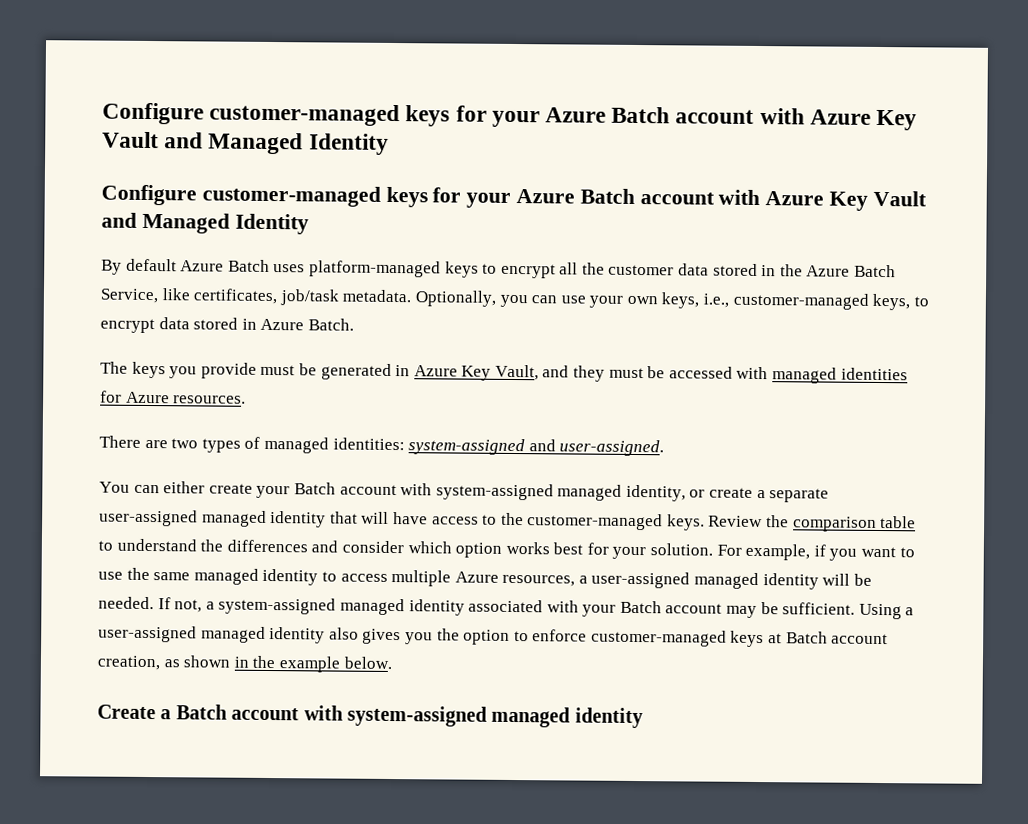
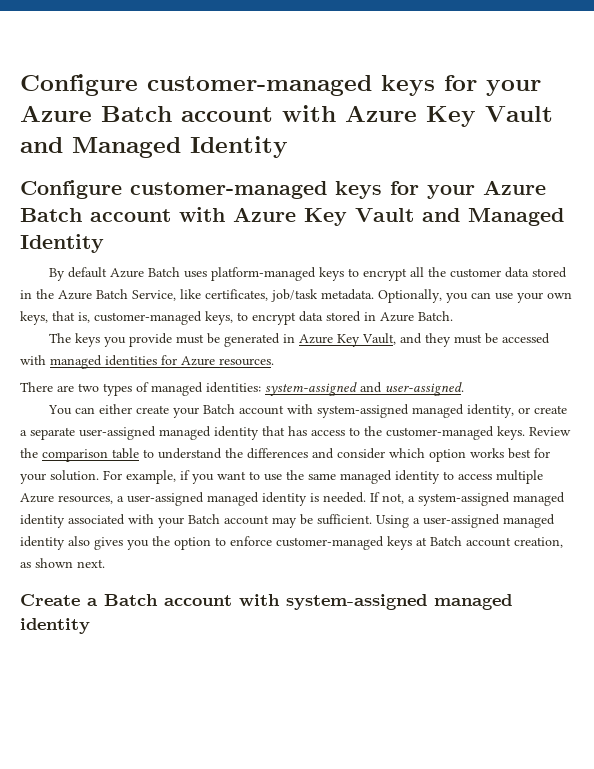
- Optionally, you can use your own keys, i.e., customer-managed keys, to encrypt data stored in Azure Batch.
+ Optionally, you can use your own keys, that is, customer-managed keys, to encrypt data stored in Azure Batch.
- You can either create your Batch account with system-assigned managed identity, or create a separate user-assigned managed identity that will have access to the customer-managed keys.
+ You can either create your Batch account with system-assigned managed identity, or create a separate user-assigned managed identity that has access to the customer-managed keys.
- For example, if you want to use the same managed identity to access multiple Azure resources, a user-assigned managed identity will be needed.
+ For example, if you want to use the same managed identity to access multiple Azure resources, a user-assigned managed identity is needed.
- Using a user-assigned managed identity also gives you the option to enforce customer-managed keys at Batch account creation, as shown in the example below.
+ Using a user-assigned managed identity also gives you the option to enforce customer-managed keys at Batch account creation, as shown next.

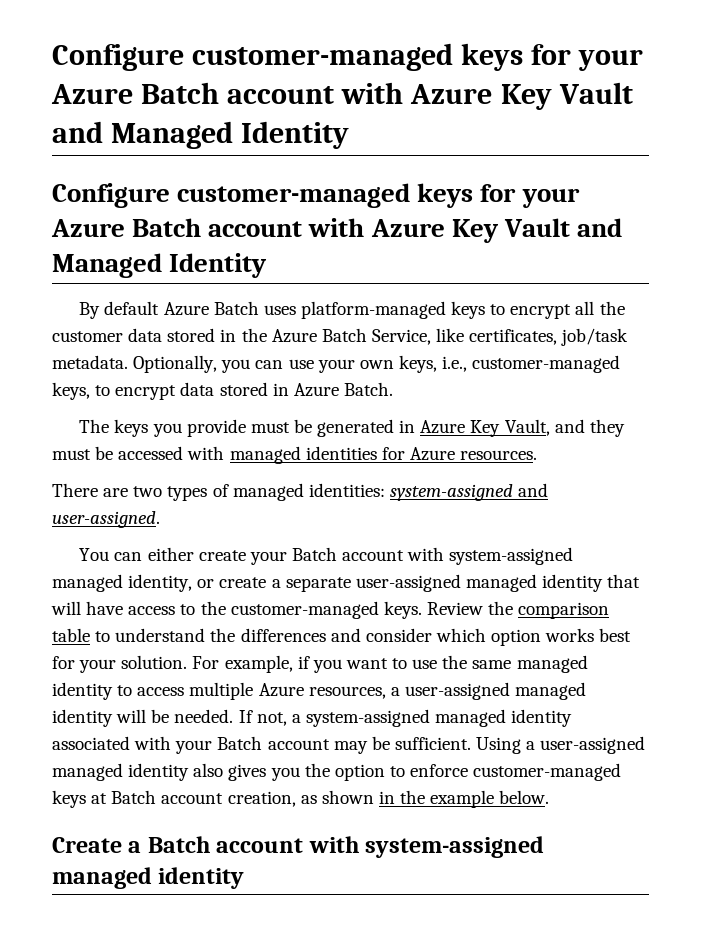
- Optionally, you can use your own keys, that is, customer-managed keys, to encrypt data stored in Azure Batch.
+ Optionally, you can use your own keys, i.e., customer-managed keys, to encrypt data stored in Azure Batch.
- You can either create your Batch account with system-assigned managed identity, or create a separate user-assigned managed identity that has access to the customer-managed keys.
+ You can either create your Batch account with system-assigned managed identity, or create a separate user-assigned managed identity that will have access to the customer-managed keys.
- For example, if you want to use the same managed identity to access multiple Azure resources, a user-assigned managed identity is needed.
+ For example, if you want to use the same managed identity to access multiple Azure resources, a user-assigned managed identity will be needed.
- Using a user-assigned managed identity also gives you the option to enforce customer-managed keys at Batch account creation, as shown next.
+ Using a user-assigned managed identity also gives you the option to enforce customer-managed keys at Batch account creation, as shown in the example below.

